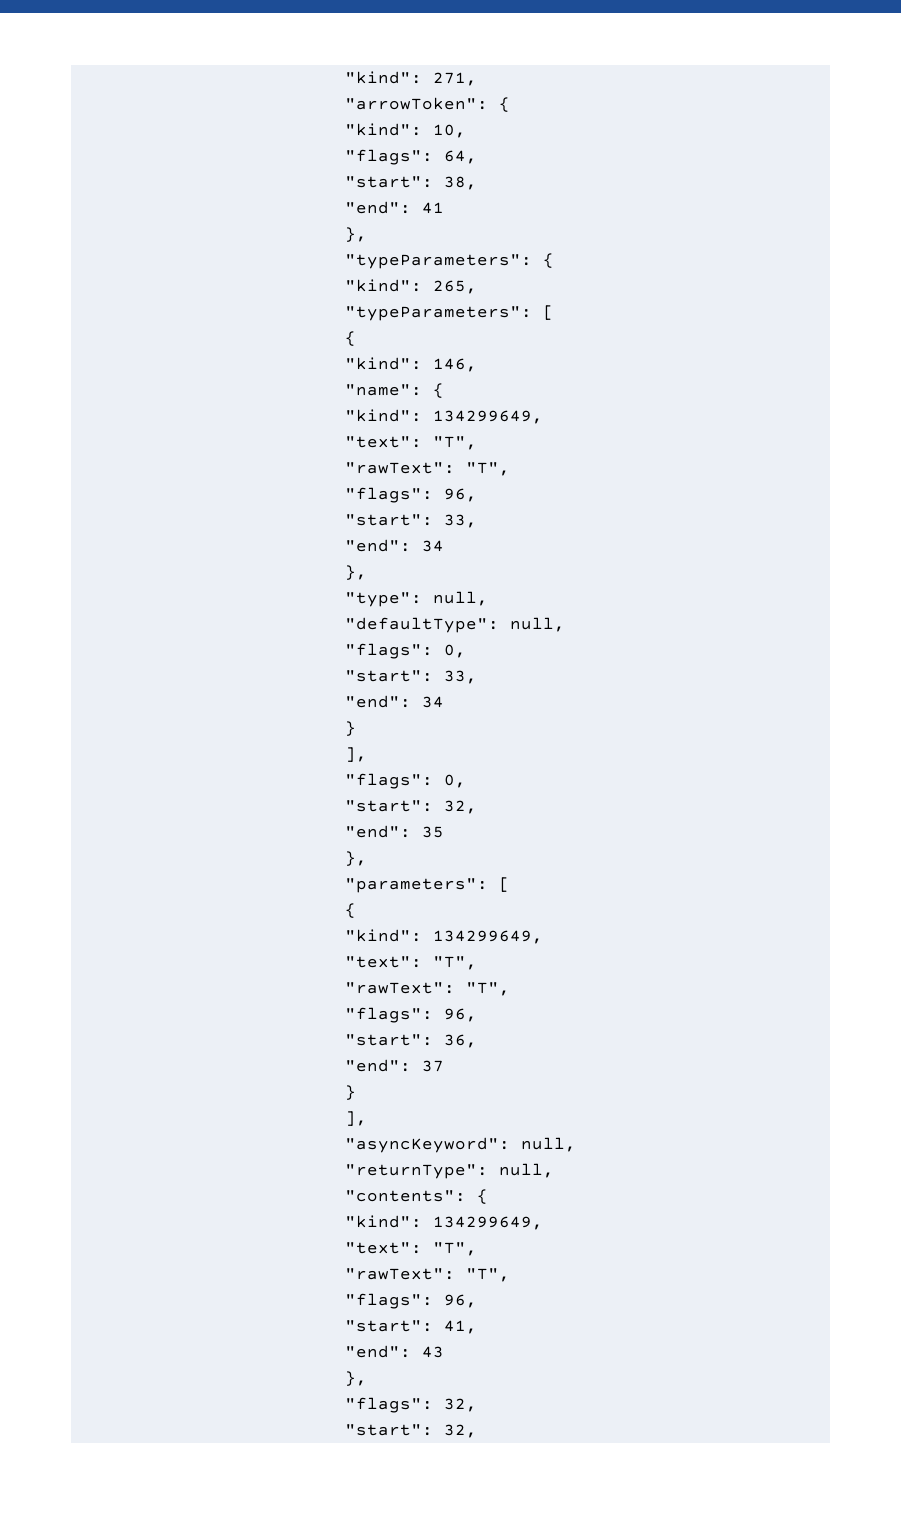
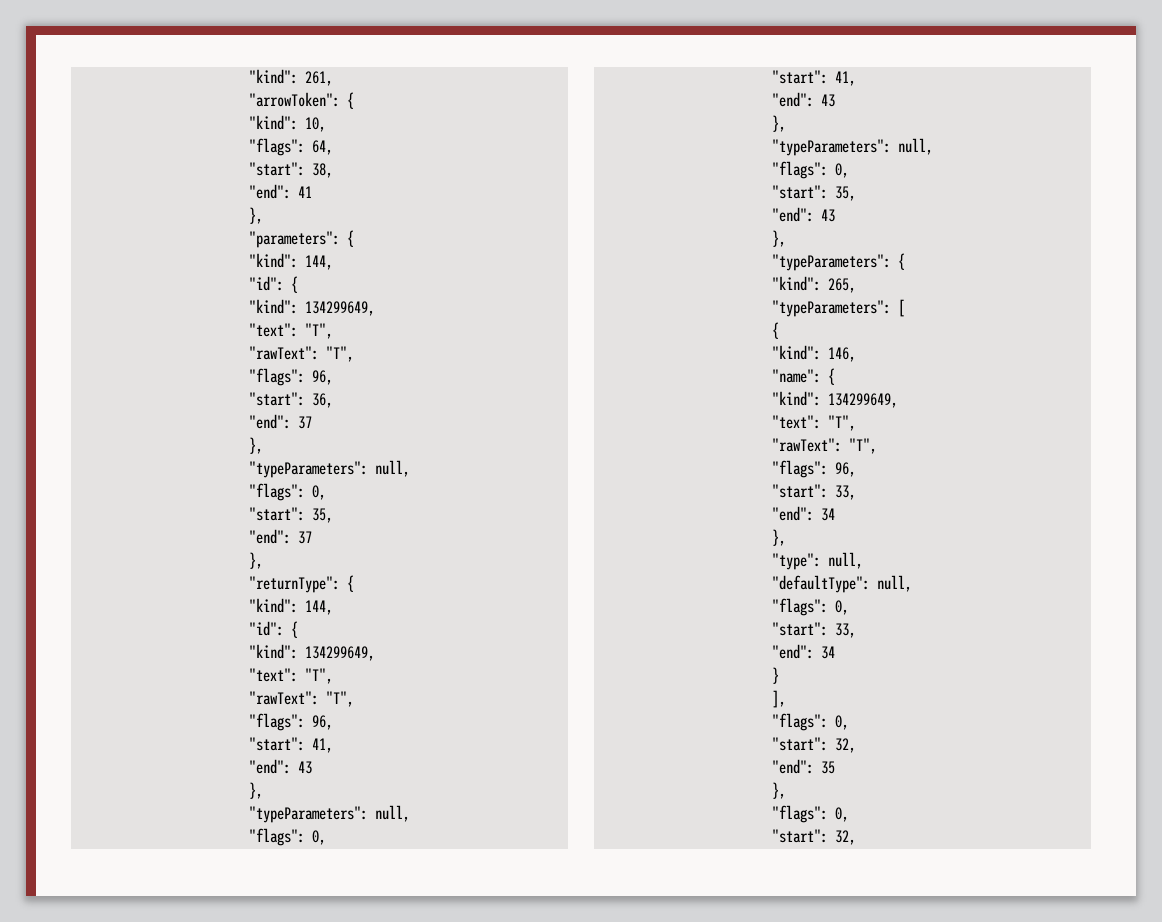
- "kind": 271,
+ "kind": 261,
+ "parameters": {
+ "kind": 144,
+ "id": {
+ "kind": 134299649,
+ "text": "T",
+ "rawText": "T",
+ "flags": 96,
+ "start": 36,
+ "end": 37
+ },
+ "typeParameters": null,
+ "flags": 0,
+ "start": 35,
+ "end": 37
+ },
+ "returnType": {
+ "kind": 144,
+ "id": {
+ "kind": 134299649,
+ "text": "T",
+ "rawText": "T",
+ "flags": 96,
+ "start": 41,
+ "end": 43
+ },
+ "typeParameters": null,
+ "flags": 0,
+ "start": 41,
+ "end": 43
+ },
+ "typeParameters": null,
+ "flags": 0,
+ "start": 35,
+ "end": 43
+ },
  "end": 35
  },
- "parameters": [
- {
- "kind": 134299649,
- "text": "T",
- "rawText": "T",
- "flags": 96,
- "start": 36,
- "end": 37
- }
- ],
- "asyncKeyword": null,
- "returnType": null,
- "contents": {
- "kind": 134299649,
- "text": "T",
- "rawText": "T",
- "flags": 96,
- "start": 41,
- "end": 43
- },
- "flags": 32,
+ "flags": 0,

